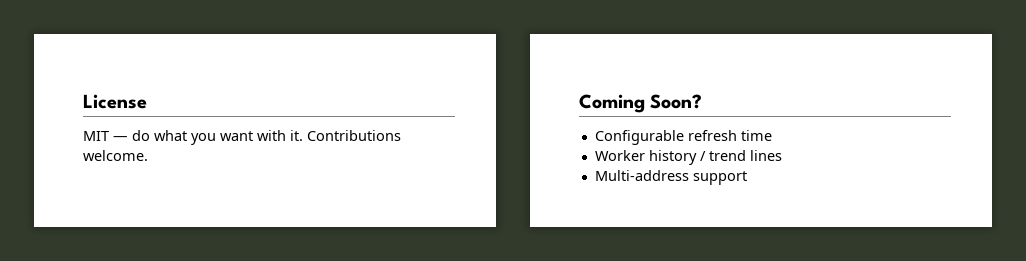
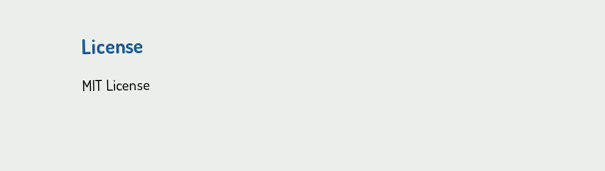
- MIT — do what you want with it. Contributions welcome.
- Coming Soon?
- Configurable refresh time
- Worker history / trend lines
- Multi-address support
+ MIT License

